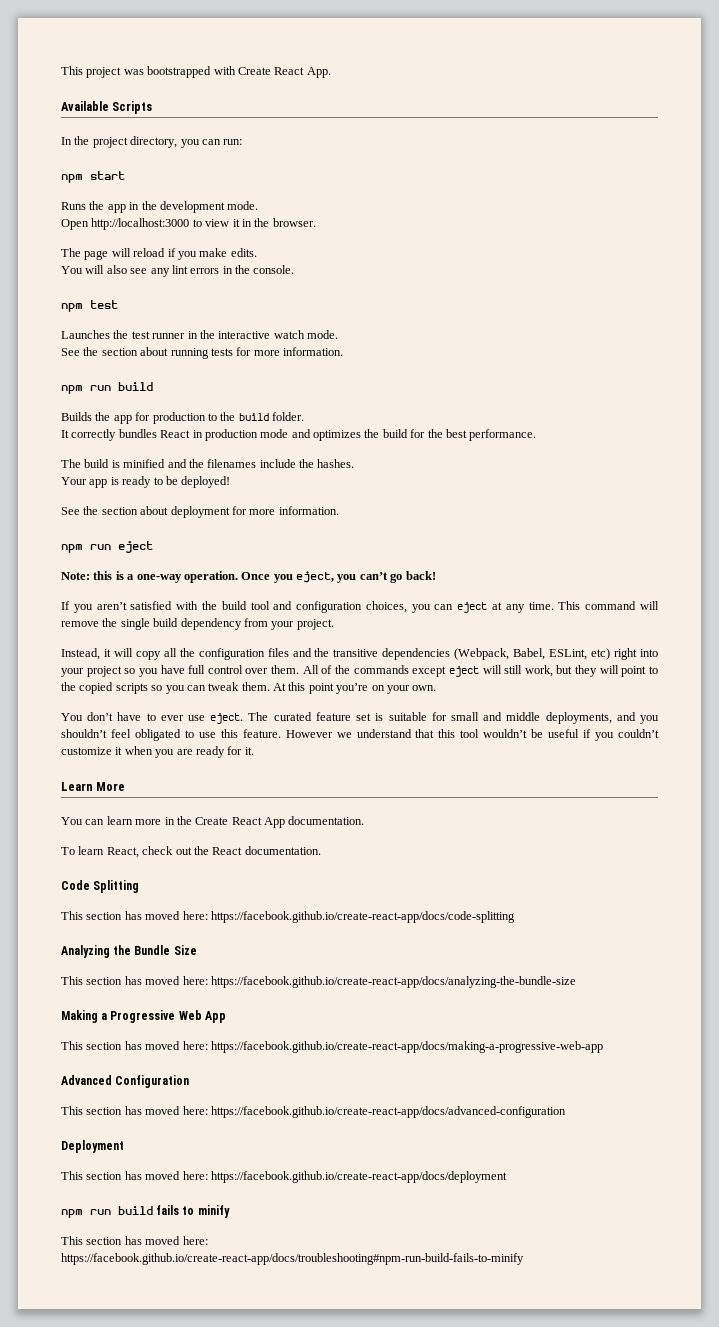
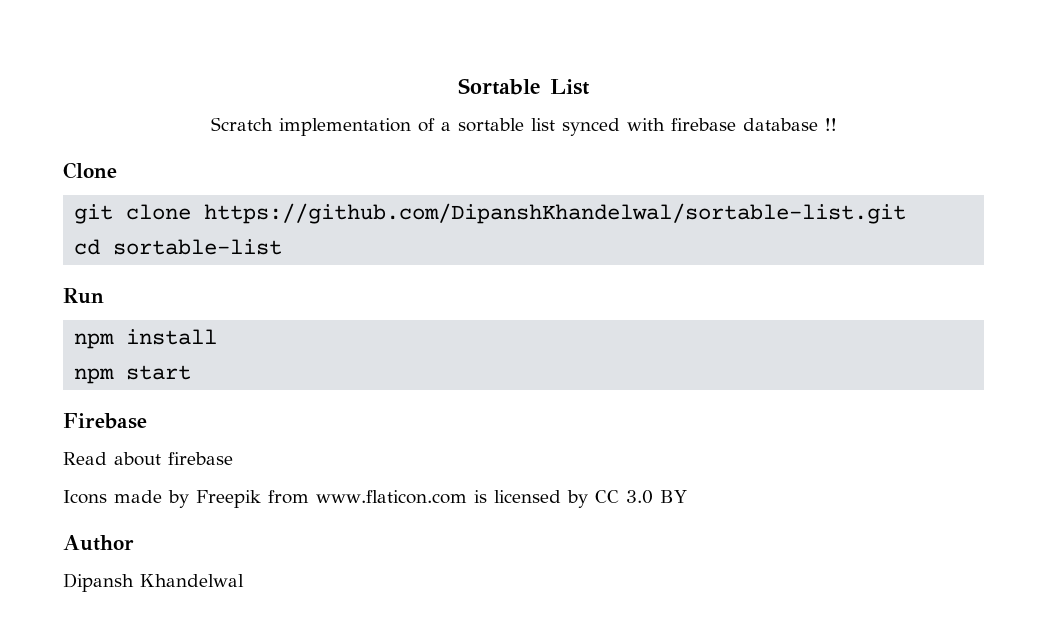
- This project was bootstrapped with Create React App.
- Available Scripts
- In the project directory, you can run:
+ Sortable List
+ Scratch implementation of a sortable list synced with firebase database !!
+ Clone
+ git clone https://github.com/DipanshKhandelwal/sortable-list.git
+ cd sortable-list
+ Run
+ npm install
  npm start
- Runs the app in the development mode.
- Open http://localhost:3000 to view it in the browser.
- The page will reload if you make edits.
- You will also see any lint errors in the console.
- npm test
- Launches the test runner in the interactive watch mode.
- See the section about running tests for more information.
- npm run build
- Builds the app for production to the build folder.
- It correctly bundles React in production mode and optimizes the build for the best performance.
- The build is minified and the filenames include the hashes.
- Your app is ready to be deployed!
- See the section about deployment for more information.
- npm run eject
- Note: this is a one-way operation. Once you eject, you can’t go back!
- If you aren’t satisfied with the build tool and configuration choices, you can eject at any time. This command will remove the single build dependency from your project.
- Instead, it will copy all the configuration files and the transitive dependencies (Webpack, Babel, ESLint, etc) right into your project so you have full control over them. All of the commands except eject will still work, but they will point to the copied scripts so you can tweak them. At this point you’re on your own.
- You don’t have to ever use eject. The curated feature set is suitable for small and middle deployments, and you shouldn’t feel obligated to use this feature. However we understand that this tool wouldn’t be useful if you couldn’t customize it when you are ready for it.
- Learn More
- You can learn more in the Create React App documentation.
- To learn React, check out the React documentation.
- Code Splitting
- This section has moved here: https://facebook.github.io/create-react-app/docs/code-splitting
- Analyzing the Bundle Size
- This section has moved here: https://facebook.github.io/create-react-app/docs/analyzing-the-bundle-size
- Making a Progressive Web App
- This section has moved here: https://facebook.github.io/create-react-app/docs/making-a-progressive-web-app
- Advanced Configuration
- This section has moved here: https://facebook.github.io/create-react-app/docs/advanced-configuration
- Deployment
- This section has moved here: https://facebook.github.io/create-react-app/docs/deployment
- npm run build fails to minify
- This section has moved here: https://facebook.github.io/create-react-app/docs/troubleshooting#npm-run-build-fails-to-minify
+ Firebase
+ Read about firebase
+ Icons made by Freepik from www.flaticon.com is licensed by CC 3.0 BY
+ Author
+ Dipansh Khandelwal

